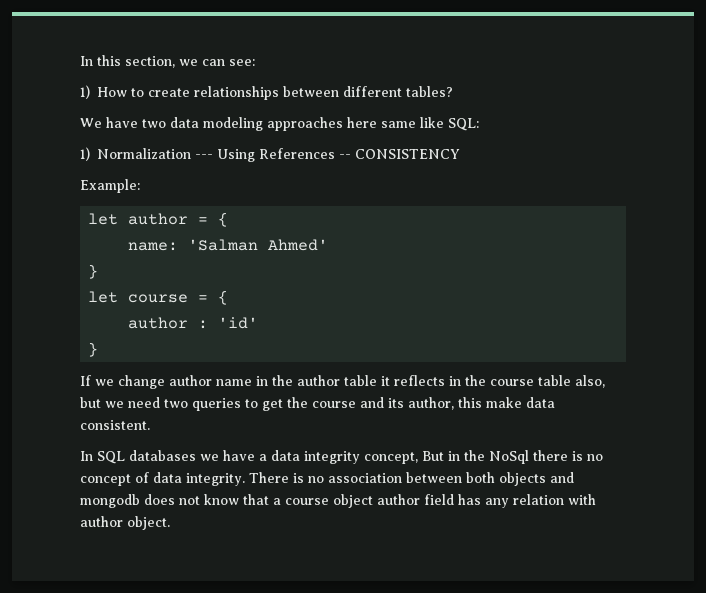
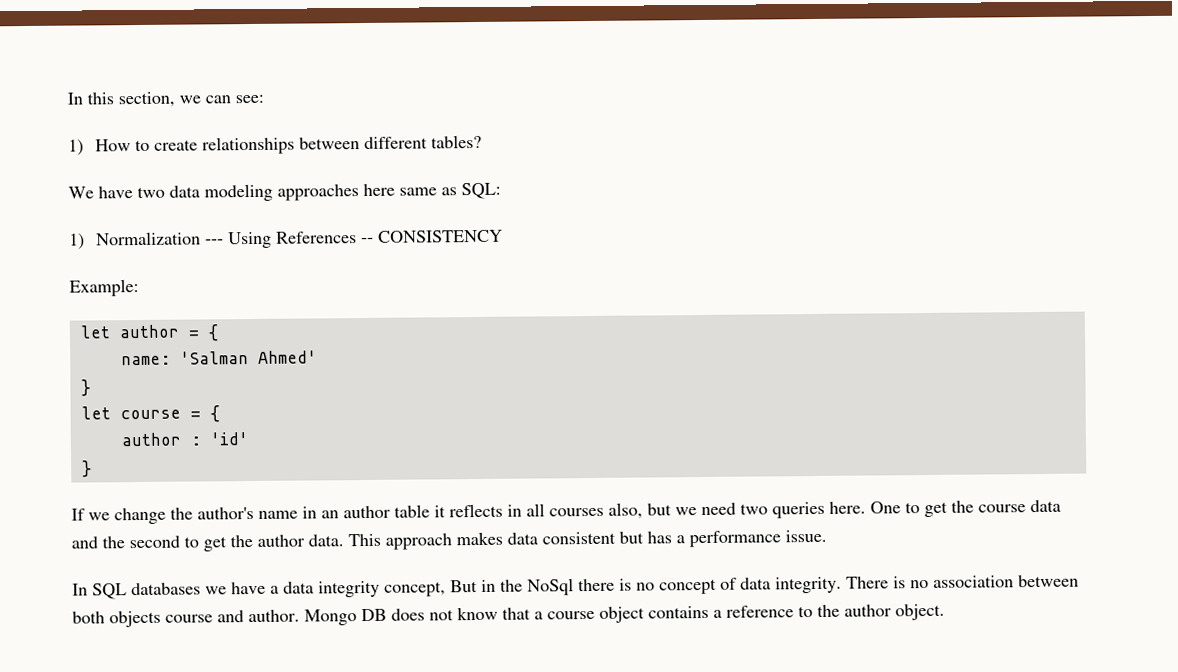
- We have two data modeling approaches here same like SQL:
+ We have two data modeling approaches here same as SQL:
- If we change author name in the author table it reflects in the course table also, but we need two queries to get the course and its author, this make data consistent.
+ If we change the author's name in an author table it reflects in all courses also, but we need two queries here. One to get the course data and the second to get the author data. This approach makes data consistent but has a performance issue.
- There is no association between both objects and mongodb does not know that a course object author field has any relation with author object.
+ There is no association between both objects course and author. Mongo DB does not know that a course object contains a reference to the author object.

